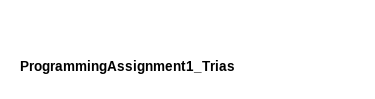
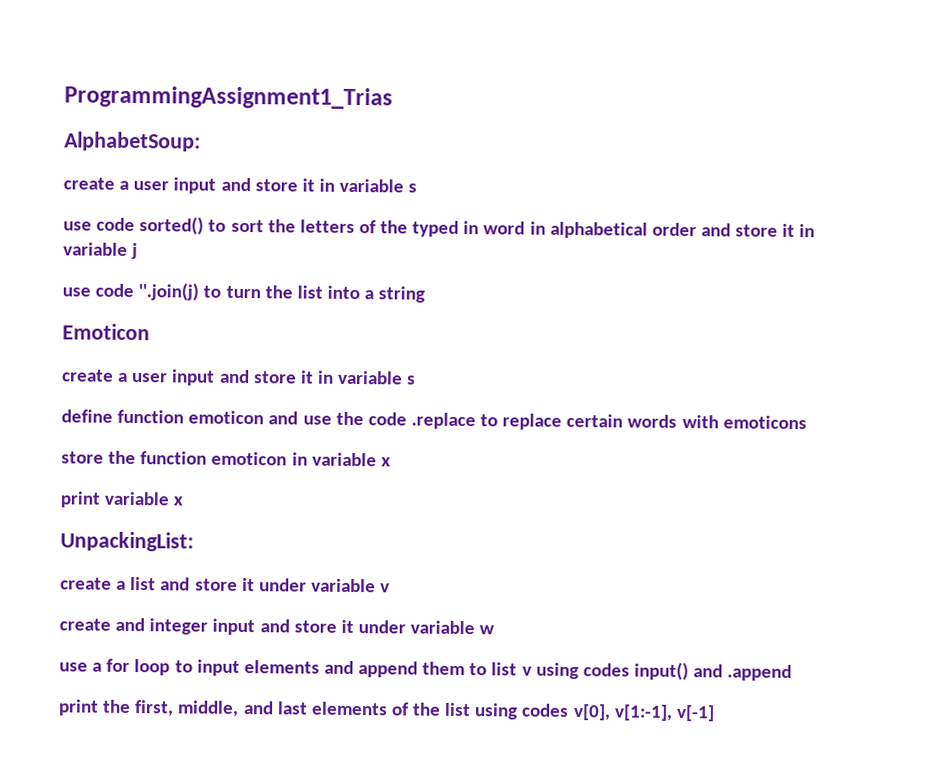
+ AlphabetSoup:
+ create a user input and store it in variable s
+ use code sorted() to sort the letters of the typed in word in alphabetical order and store it in variable j
+ use code ''.join(j) to turn the list into a string
+ Emoticon
+ create a user input and store it in variable s
+ define function emoticon and use the code .replace to replace certain words with emoticons
+ store the function emoticon in variable x
+ print variable x
+ UnpackingList:
+ create a list and store it under variable v
+ create and integer input and store it under variable w
+ use a for loop to input elements and append them to list v using codes input() and .append
+ print the first, middle, and last elements of the list using codes v[0], v[1:-1], v[-1]

